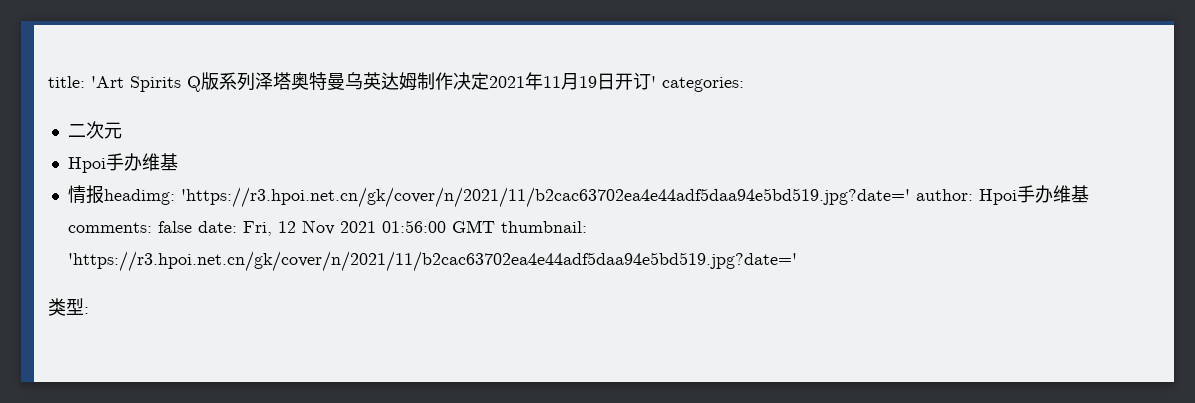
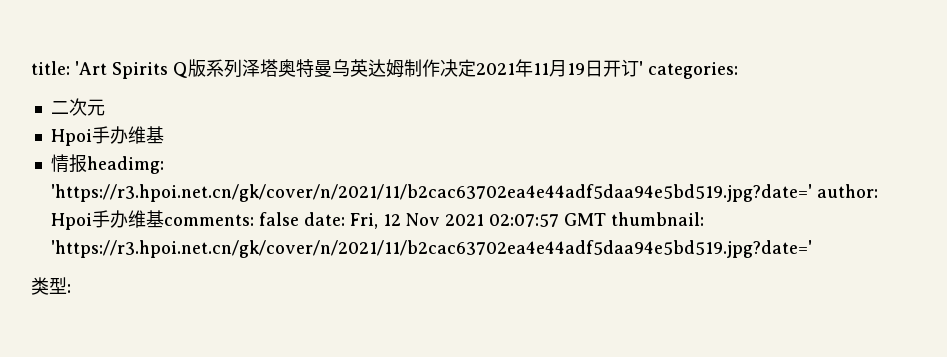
- 情报headimg: 'https://r3.hpoi.net.cn/gk/cover/n/2021/11/b2cac63702ea4e44adf5daa94e5bd519.jpg?date=' author: Hpoi手办维基comments: false date: Fri, 12 Nov 2021 01:56:00 GMT thumbnail: 'https://r3.hpoi.net.cn/gk/cover/n/2021/11/b2cac63702ea4e44adf5daa94e5bd519.jpg?date='
+ 情报headimg: 'https://r3.hpoi.net.cn/gk/cover/n/2021/11/b2cac63702ea4e44adf5daa94e5bd519.jpg?date=' author: Hpoi手办维基comments: false date: Fri, 12 Nov 2021 02:07:57 GMT thumbnail: 'https://r3.hpoi.net.cn/gk/cover/n/2021/11/b2cac63702ea4e44adf5daa94e5bd519.jpg?date='

